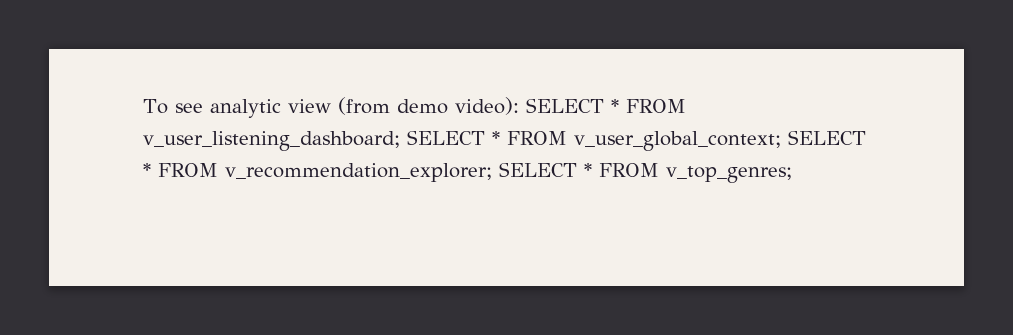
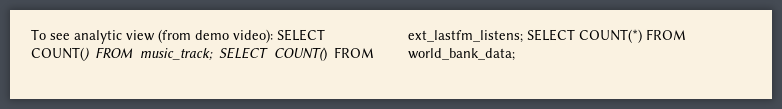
- To see analytic view (from demo video): SELECT * FROM v_user_listening_dashboard; SELECT * FROM v_user_global_context; SELECT * FROM v_recommendation_explorer; SELECT * FROM v_top_genres;
+ To see analytic view (from demo video): SELECT COUNT() FROM music_track; SELECT COUNT() FROM ext_lastfm_listens; SELECT COUNT(*) FROM world_bank_data;

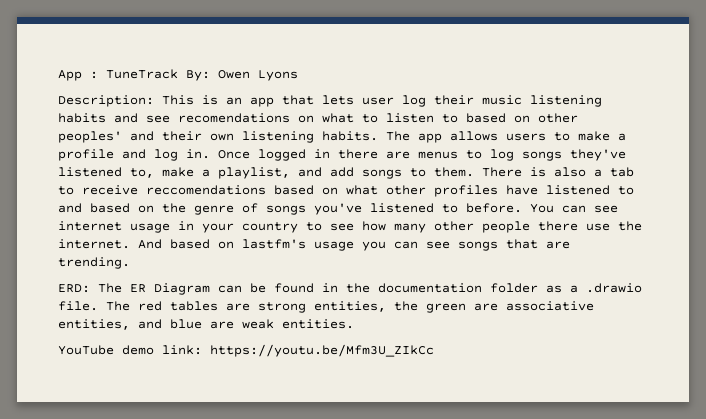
- To see analytic view (from demo video): SELECT COUNT() FROM music_track; SELECT COUNT() FROM ext_lastfm_listens; SELECT COUNT(*) FROM world_bank_data;
+ App : TuneTrack By: Owen Lyons
+ Description: This is an app that lets user log their music listening habits and see recomendations on what to listen to based on other peoples' and their own listening habits. The app allows users to make a profile and log in. Once logged in there are menus to log songs they've listened to, make a playlist, and add songs to them. There is also a tab to receive reccomendations based on what other profiles have listened to and based on the genre of songs you've listened to before. You can see internet usage in your country to see how many other people there use the internet. And based on lastfm's usage you can see songs that are trending.
+ ERD: The ER Diagram can be found in the documentation folder as a .drawio file. The red tables are strong entities, the green are associative entities, and blue are weak entities.
+ YouTube demo link: https://youtu.be/Mfm3U_ZIkCc

